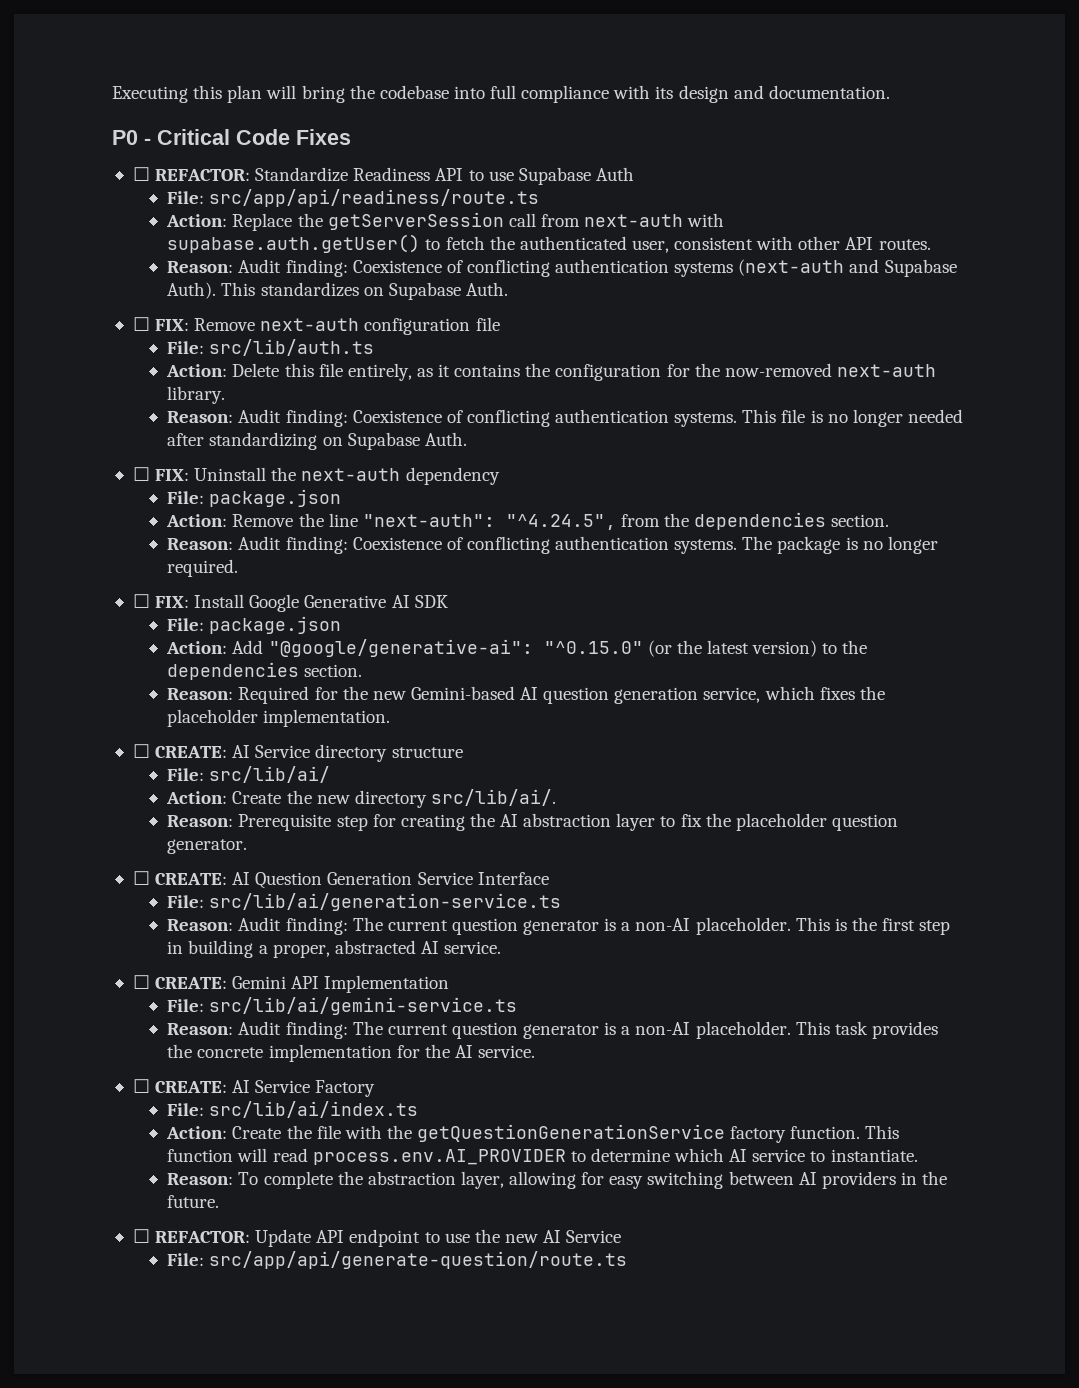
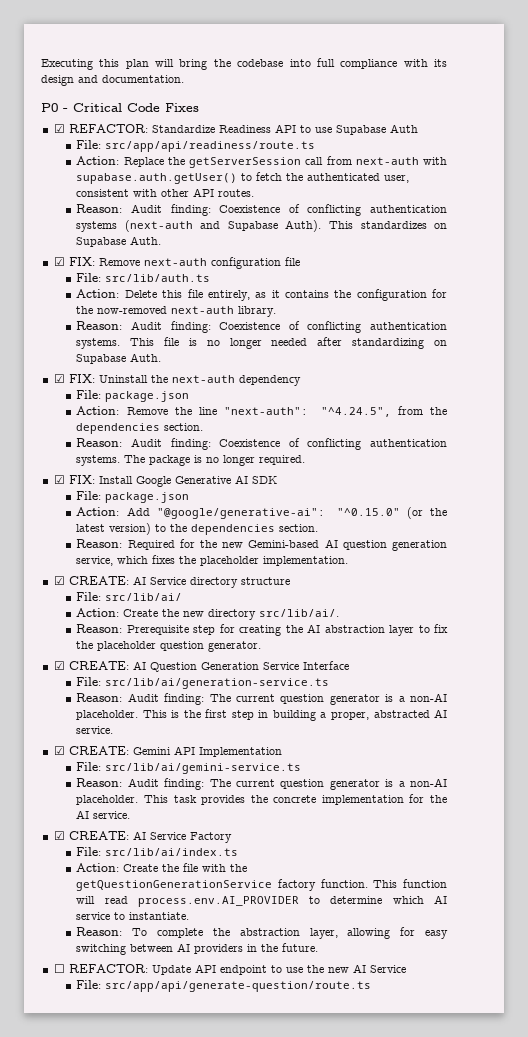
- ☐ REFACTOR: Standardize Readiness API to use Supabase Auth
+ ☑ REFACTOR: Standardize Readiness API to use Supabase Auth
- ☐ FIX: Remove next-auth configuration file
+ ☑ FIX: Remove next-auth configuration file
- ☐ FIX: Uninstall the next-auth dependency
+ ☑ FIX: Uninstall the next-auth dependency
- ☐ FIX: Install Google Generative AI SDK
+ ☑ FIX: Install Google Generative AI SDK
- ☐ CREATE: AI Service directory structure
+ ☑ CREATE: AI Service directory structure
- ☐ CREATE: AI Question Generation Service Interface
+ ☑ CREATE: AI Question Generation Service Interface
- ☐ CREATE: Gemini API Implementation
+ ☑ CREATE: Gemini API Implementation
- ☐ CREATE: AI Service Factory
+ ☑ CREATE: AI Service Factory

